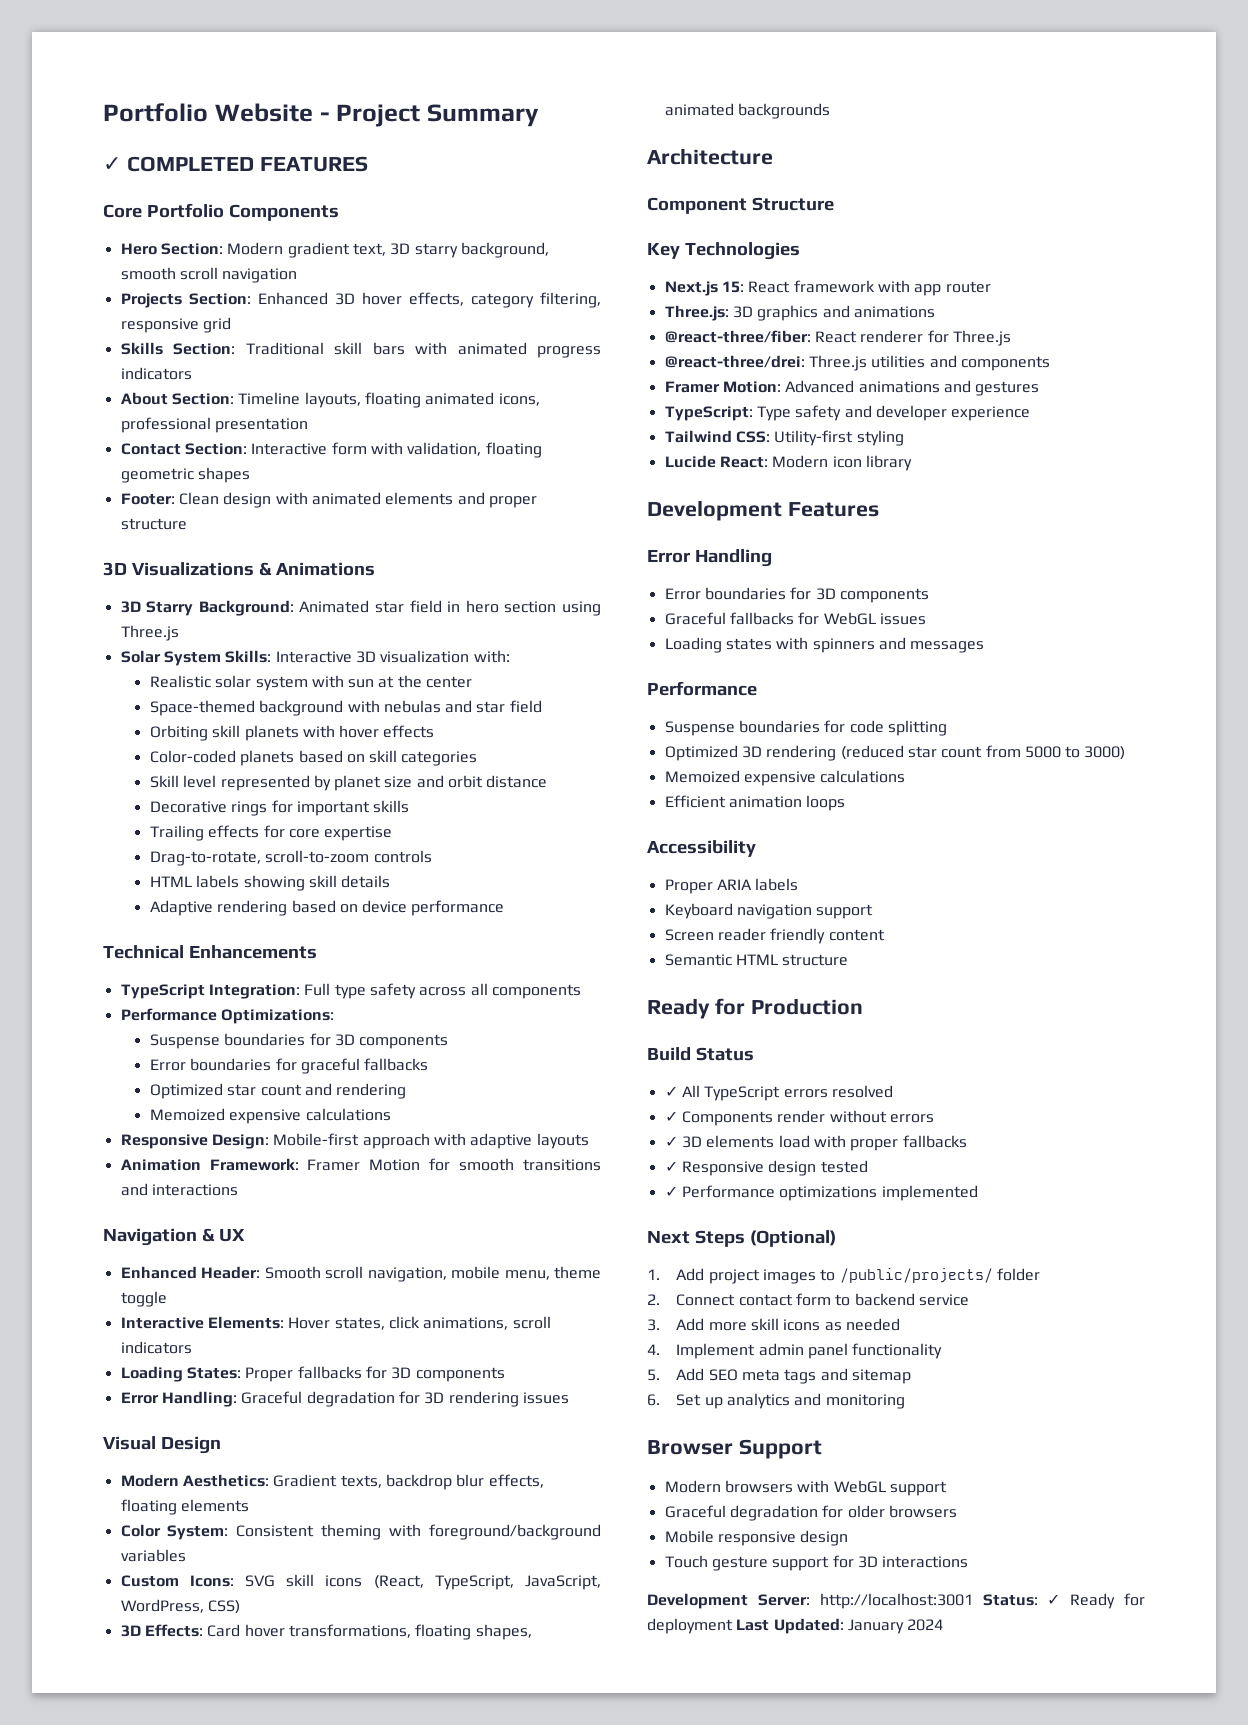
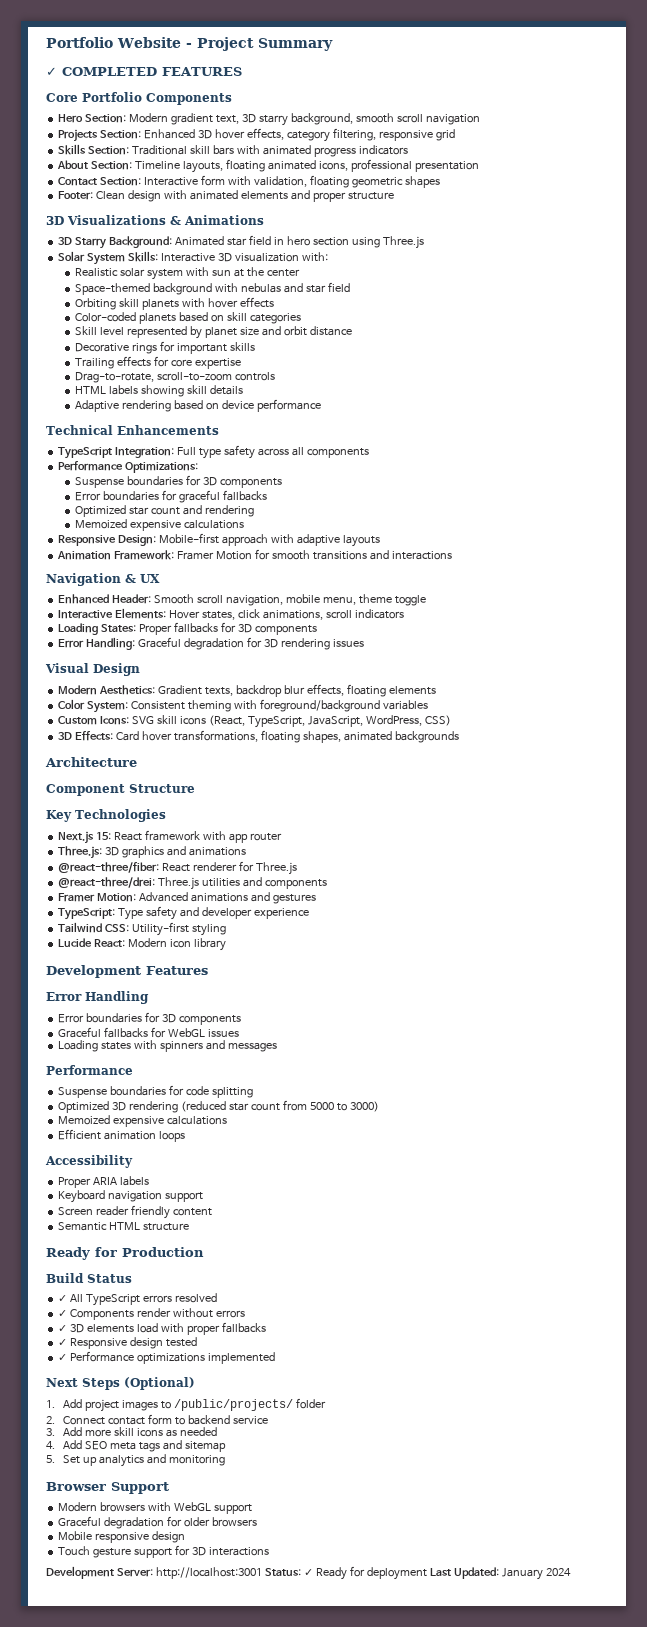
- 4. Implement admin panel functionality
- 5. Add SEO meta tags and sitemap
+ 4. Add SEO meta tags and sitemap
- 6. Set up analytics and monitoring
+ 5. Set up analytics and monitoring

